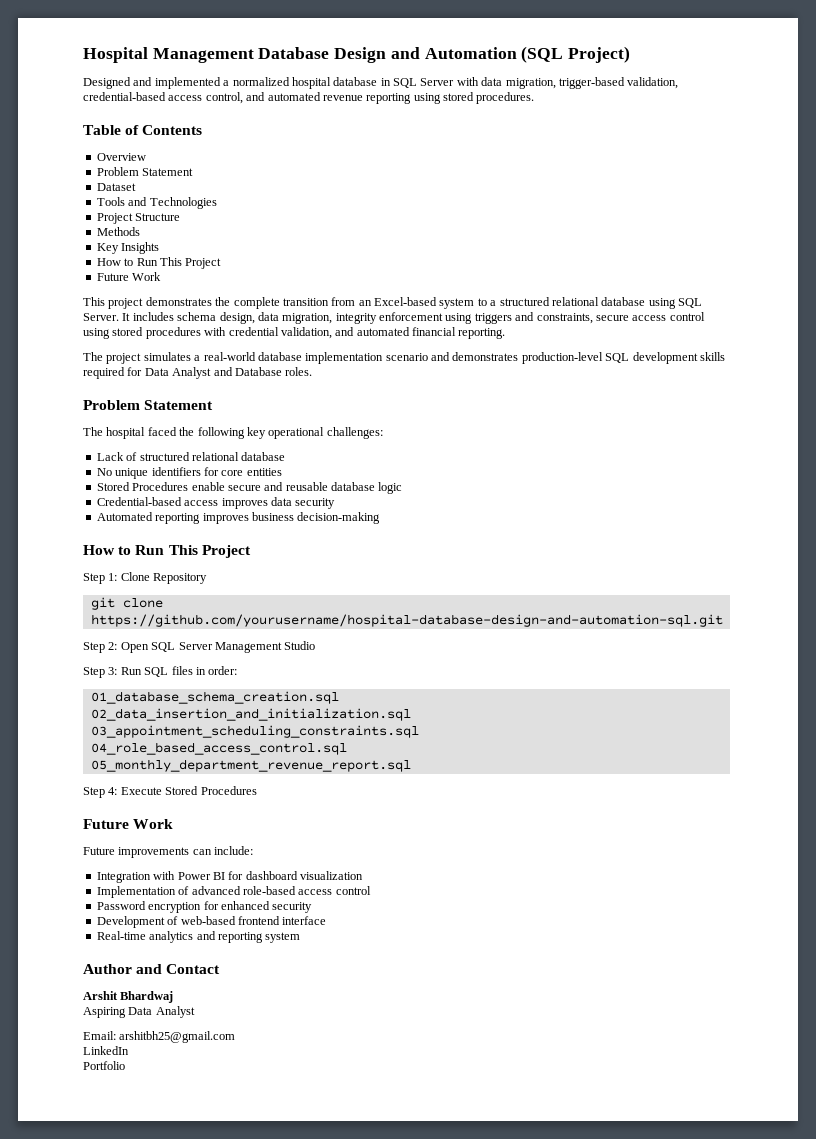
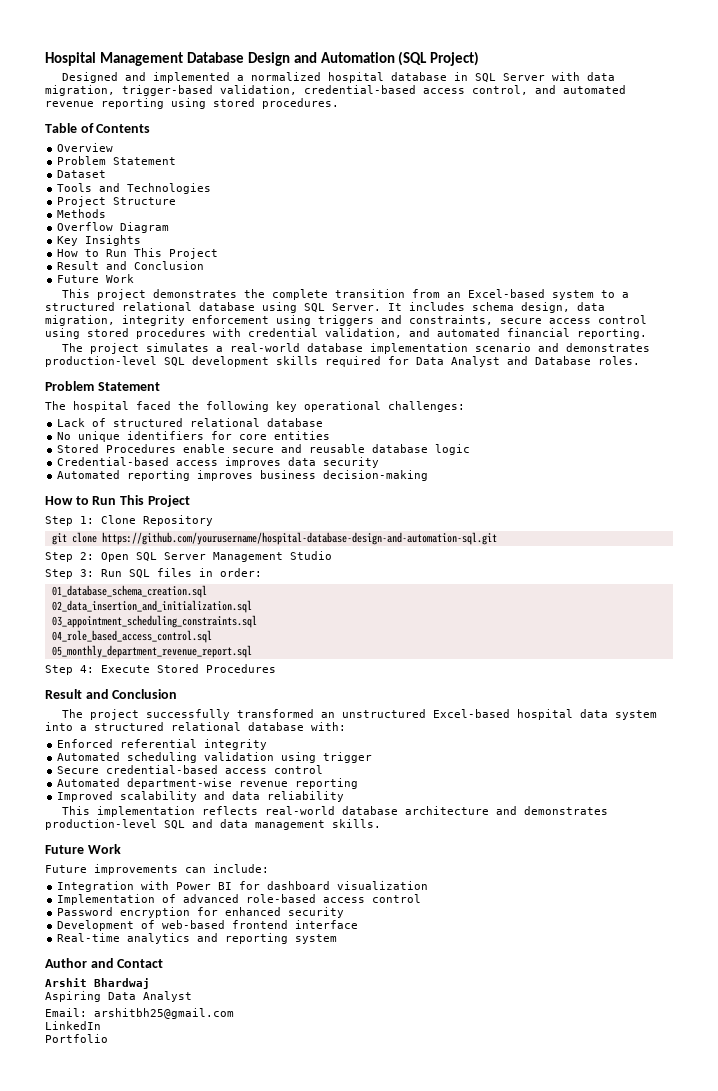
+ Overflow Diagram
  Key Insights
  How to Run This Project
+ Result and Conclusion
  Step 4: Execute Stored Procedures
+ Result and Conclusion
+ The project successfully transformed an unstructured Excel-based hospital data system into a structured relational database with:
+ Enforced referential integrity
+ Automated scheduling validation using trigger
+ Secure credential-based access control
+ Automated department-wise revenue reporting
+ Improved scalability and data reliability
+ This implementation reflects real-world database architecture and demonstrates production-level SQL and data management skills.

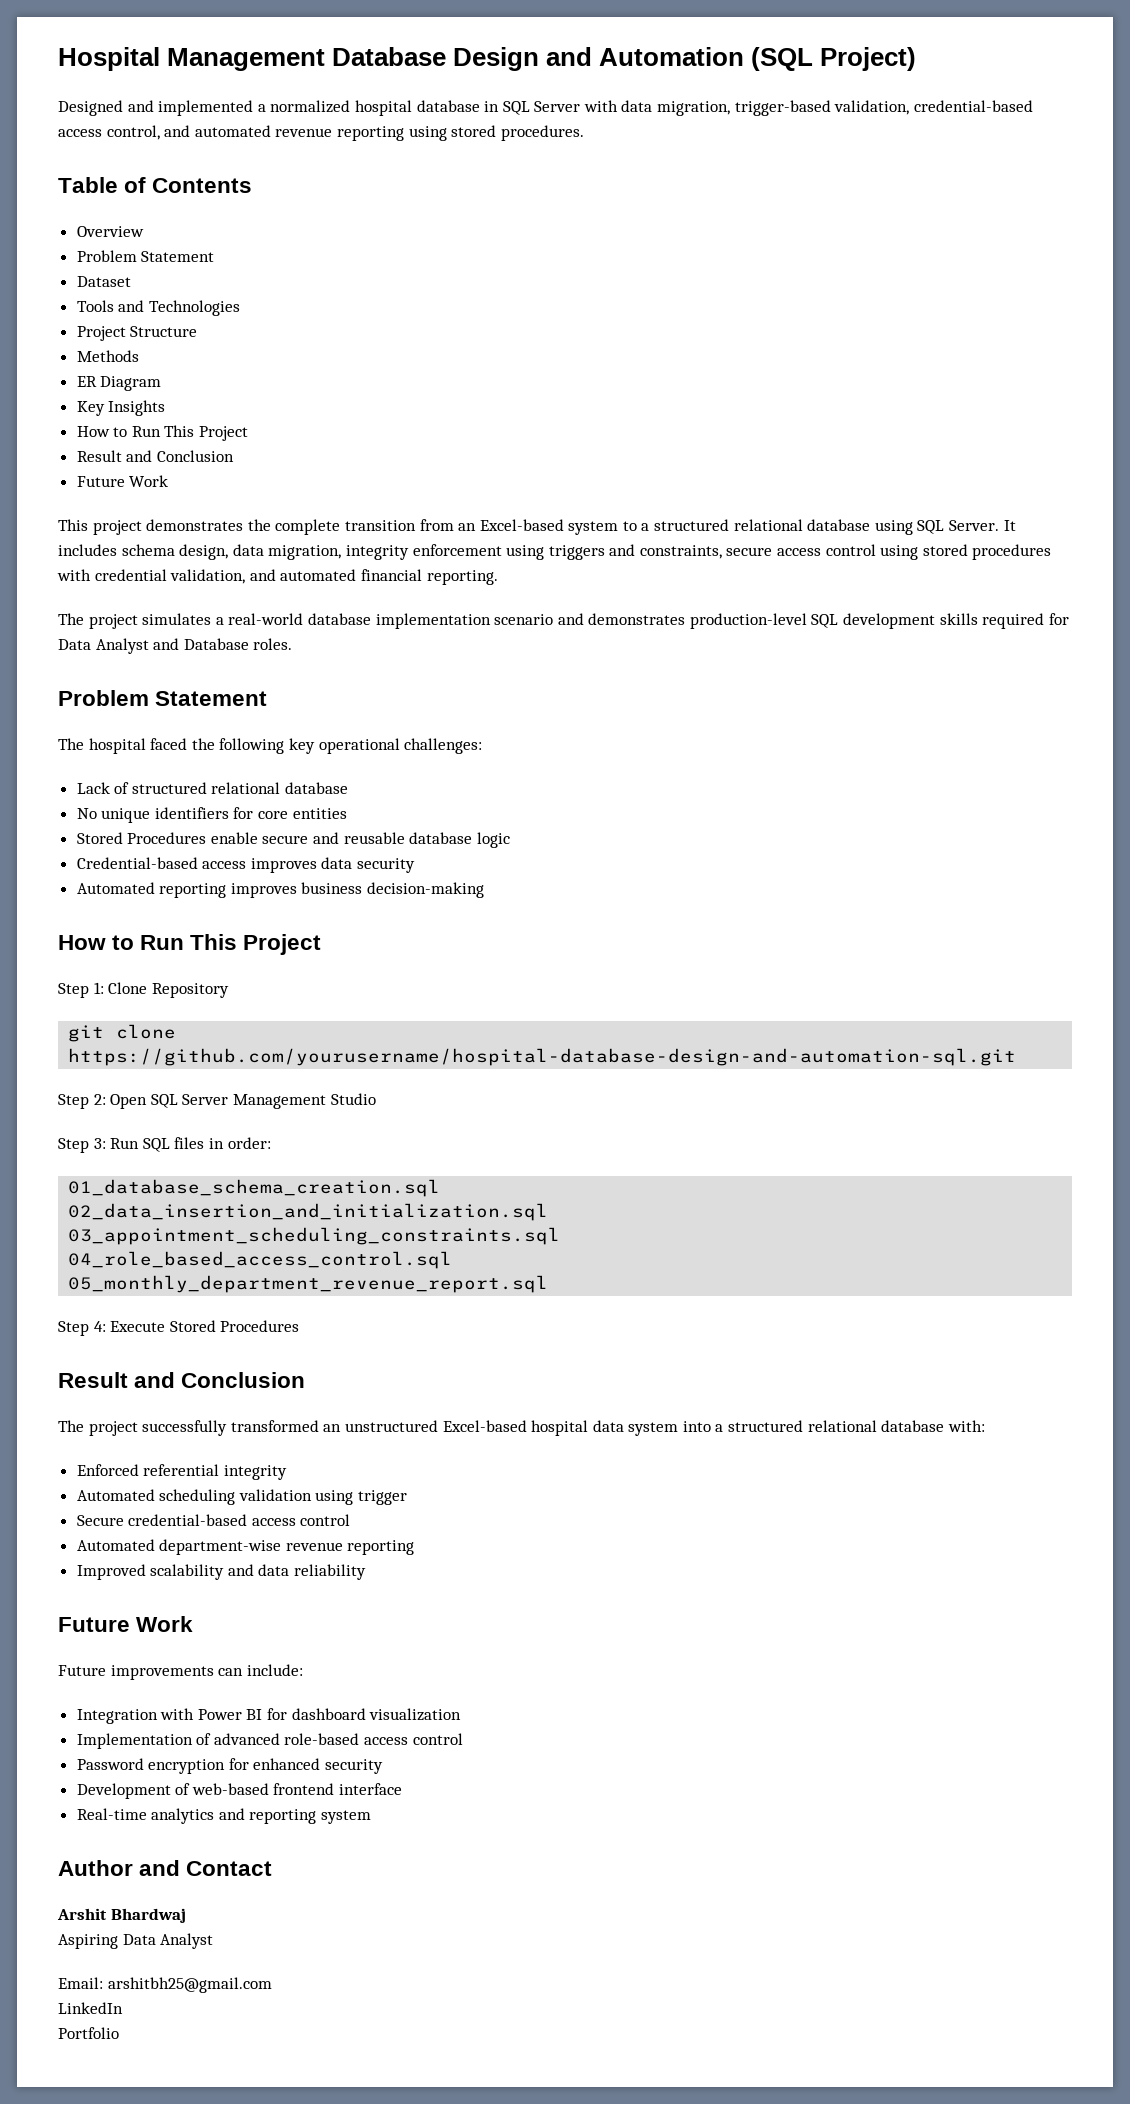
- Overflow Diagram
+ ER Diagram
- This implementation reflects real-world database architecture and demonstrates production-level SQL and data management skills.

